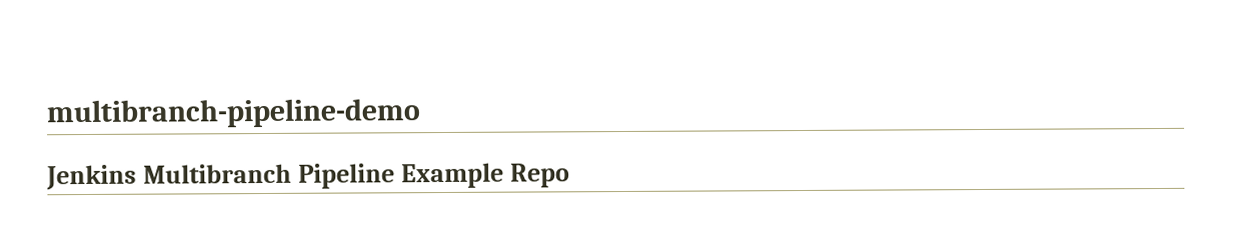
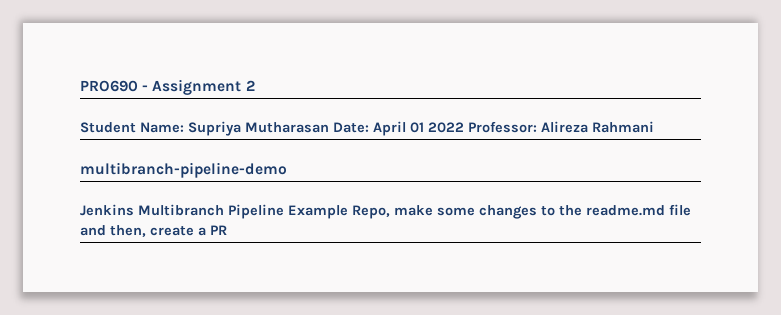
+ PRO690 - Assignment 2
+ Student Name: Supriya Mutharasan Date: April 01 2022 Professor: Alireza Rahmani
- Jenkins Multibranch Pipeline Example Repo
+ Jenkins Multibranch Pipeline Example Repo, make some changes to the readme.md file and then, create a PR

